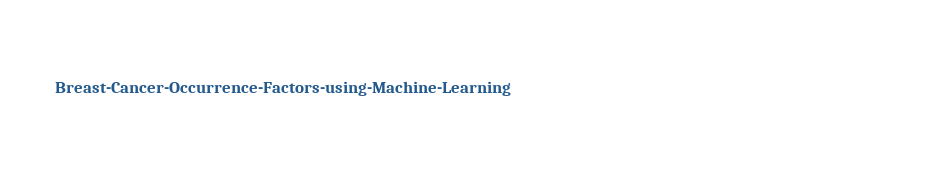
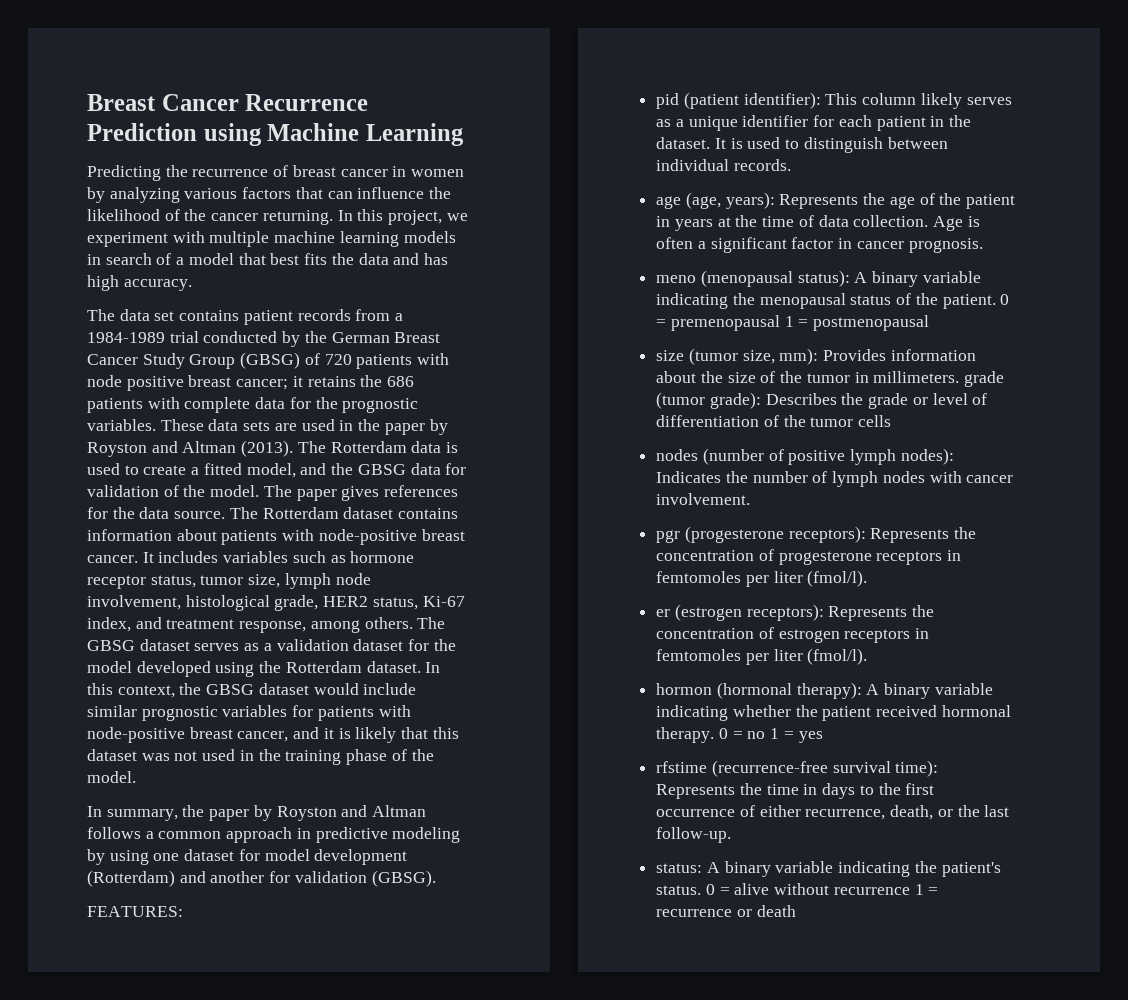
- Breast-Cancer-Occurrence-Factors-using-Machine-Learning
+ Breast Cancer Recurrence Prediction using Machine Learning
+ Predicting the recurrence of breast cancer in women by analyzing various factors that can influence the likelihood of the cancer returning. In this project, we experiment with multiple machine learning models in search of a model that best fits the data and has high accuracy.
+ The data set contains patient records from a 1984-1989 trial conducted by the German Breast Cancer Study Group (GBSG) of 720 patients with node positive breast cancer; it retains the 686 patients with complete data for the prognostic variables. These data sets are used in the paper by Royston and Altman (2013). The Rotterdam data is used to create a fitted model, and the GBSG data for validation of the model. The paper gives references for the data source. The Rotterdam dataset contains information about patients with node-positive breast cancer. It includes variables such as hormone receptor status, tumor size, lymph node involvement, histological grade, HER2 status, Ki-67 index, and treatment response, among others. The GBSG dataset serves as a validation dataset for the model developed using the Rotterdam dataset. In this context, the GBSG dataset would include similar prognostic variables for patients with node-positive breast cancer, and it is likely that this dataset was not used in the training phase of the model.
+ In summary, the paper by Royston and Altman follows a common approach in predictive modeling by using one dataset for model development (Rotterdam) and another for validation (GBSG).
+ FEATURES:
+ pid (patient identifier): This column likely serves as a unique identifier for each patient in the dataset. It is used to distinguish between individual records.
+ age (age, years): Represents the age of the patient in years at the time of data collection. Age is often a significant factor in cancer prognosis.
+ meno (menopausal status): A binary variable indicating the menopausal status of the patient. 0 = premenopausal 1 = postmenopausal
+ size (tumor size, mm): Provides information about the size of the tumor in millimeters. grade (tumor grade): Describes the grade or level of differentiation of the tumor cells
+ nodes (number of positive lymph nodes): Indicates the number of lymph nodes with cancer involvement.
+ pgr (progesterone receptors): Represents the concentration of progesterone receptors in femtomoles per liter (fmol/l).
+ er (estrogen receptors): Represents the concentration of estrogen receptors in femtomoles per liter (fmol/l).
+ hormon (hormonal therapy): A binary variable indicating whether the patient received hormonal therapy. 0 = no 1 = yes
+ rfstime (recurrence-free survival time): Represents the time in days to the first occurrence of either recurrence, death, or the last follow-up.
+ status: A binary variable indicating the patient's status. 0 = alive without recurrence 1 = recurrence or death

